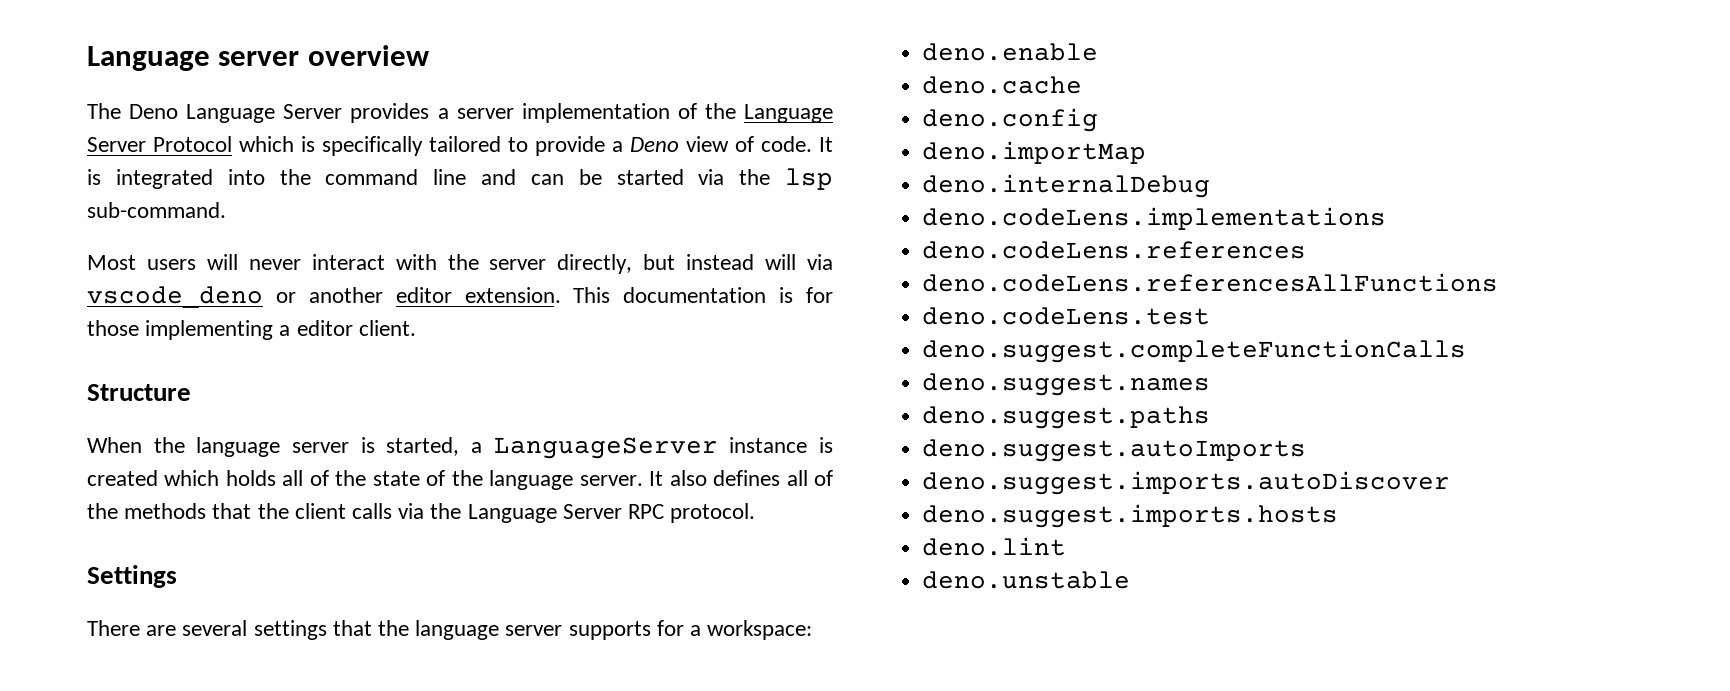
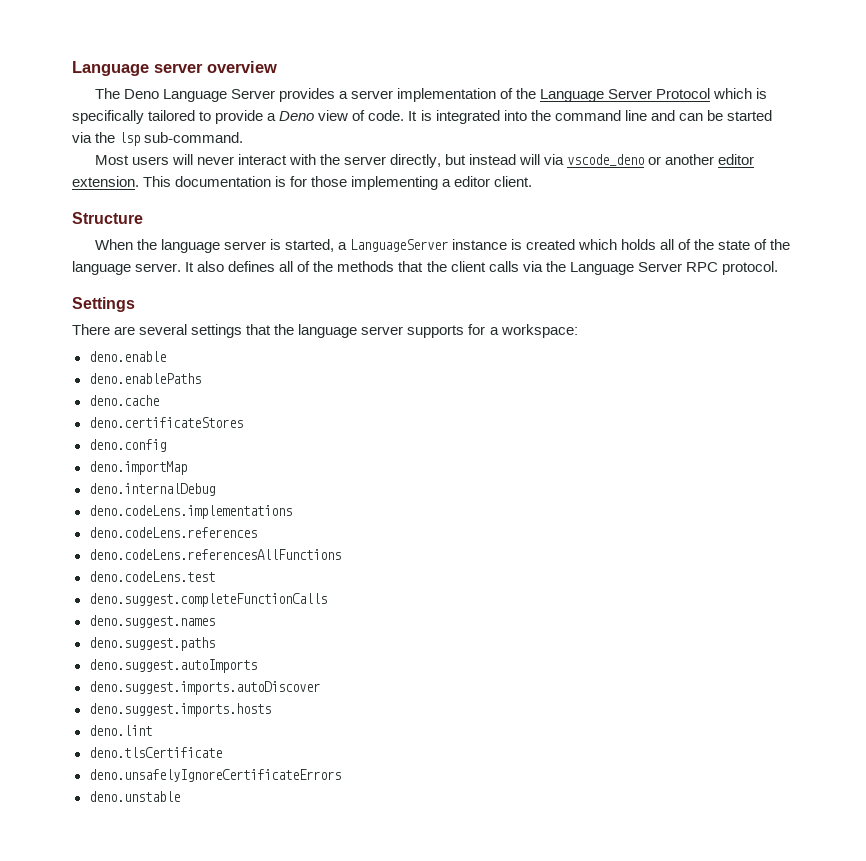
+ deno.enablePaths
+ deno.certificateStores
+ deno.tlsCertificate
+ deno.unsafelyIgnoreCertificateErrors

